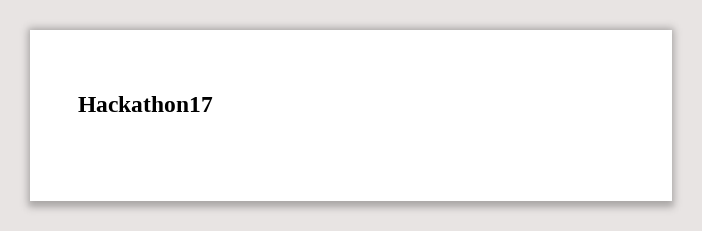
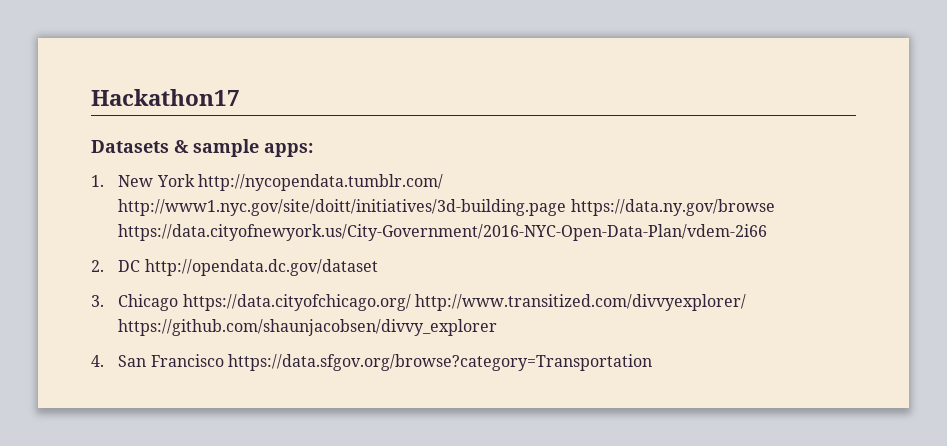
+ Datasets & sample apps:
+ 1. New York http://nycopendata.tumblr.com/ http://www1.nyc.gov/site/doitt/initiatives/3d-building.page https://data.ny.gov/browse https://data.cityofnewyork.us/City-Government/2016-NYC-Open-Data-Plan/vdem-2i66
+ 2. DC http://opendata.dc.gov/dataset
+ 3. Chicago https://data.cityofchicago.org/ http://www.transitized.com/divvyexplorer/ https://github.com/shaunjacobsen/divvy_explorer
+ 4. San Francisco https://data.sfgov.org/browse?category=Transportation

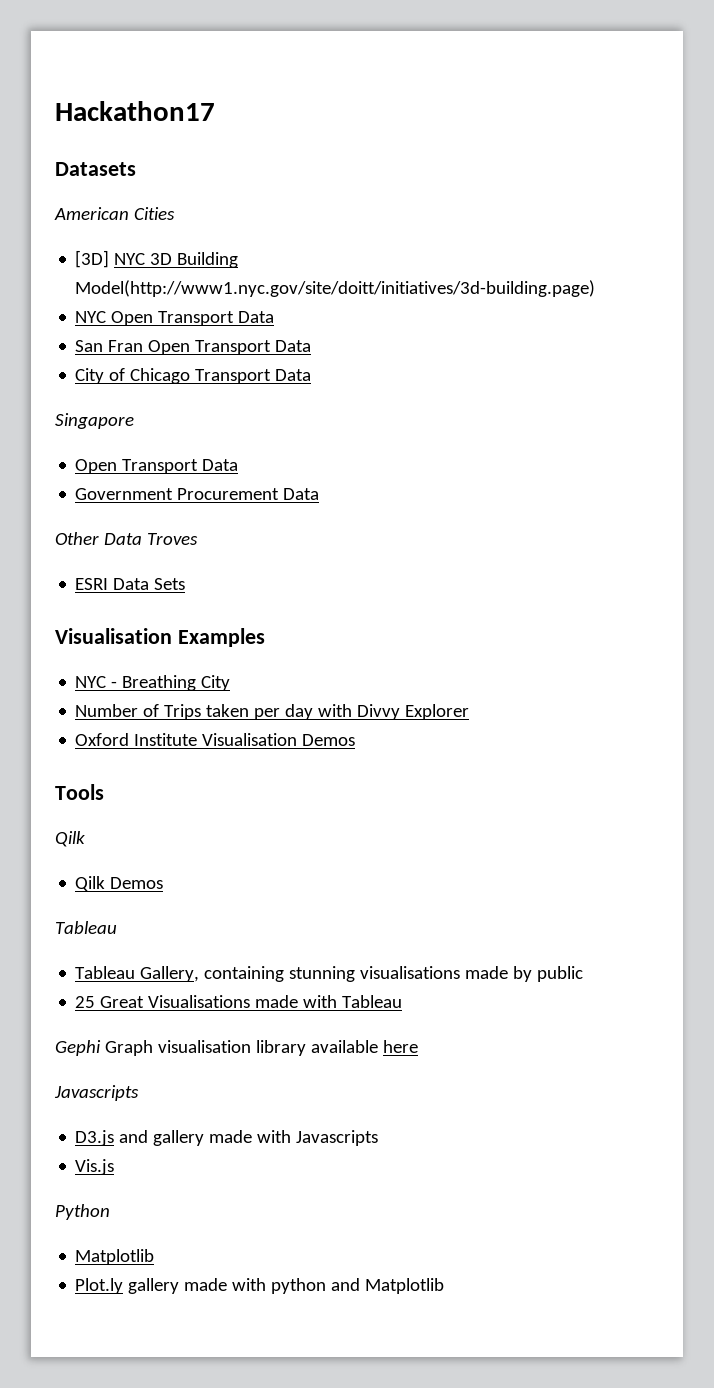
- Datasets & sample apps:
- 1. New York http://nycopendata.tumblr.com/ http://www1.nyc.gov/site/doitt/initiatives/3d-building.page https://data.ny.gov/browse https://data.cityofnewyork.us/City-Government/2016-NYC-Open-Data-Plan/vdem-2i66
- 2. DC http://opendata.dc.gov/dataset
- 3. Chicago https://data.cityofchicago.org/ http://www.transitized.com/divvyexplorer/ https://github.com/shaunjacobsen/divvy_explorer
- 4. San Francisco https://data.sfgov.org/browse?category=Transportation
+ Datasets
+ American Cities
+ [3D] NYC 3D Building Model(http://www1.nyc.gov/site/doitt/initiatives/3d-building.page)
+ NYC Open Transport Data
+ San Fran Open Transport Data
+ City of Chicago Transport Data
+ Singapore
+ Open Transport Data
+ Government Procurement Data
+ Other Data Troves
+ ESRI Data Sets
+ Visualisation Examples
+ NYC - Breathing City
+ Number of Trips taken per day with Divvy Explorer
+ Oxford Institute Visualisation Demos
+ Tools
+ Qilk
+ Qilk Demos
+ Tableau
+ Tableau Gallery, containing stunning visualisations made by public
+ 25 Great Visualisations made with Tableau
+ Gephi Graph visualisation library available here
+ Javascripts
+ D3.js and gallery made with Javascripts
+ Vis.js
+ Python
+ Matplotlib
+ Plot.ly gallery made with python and Matplotlib

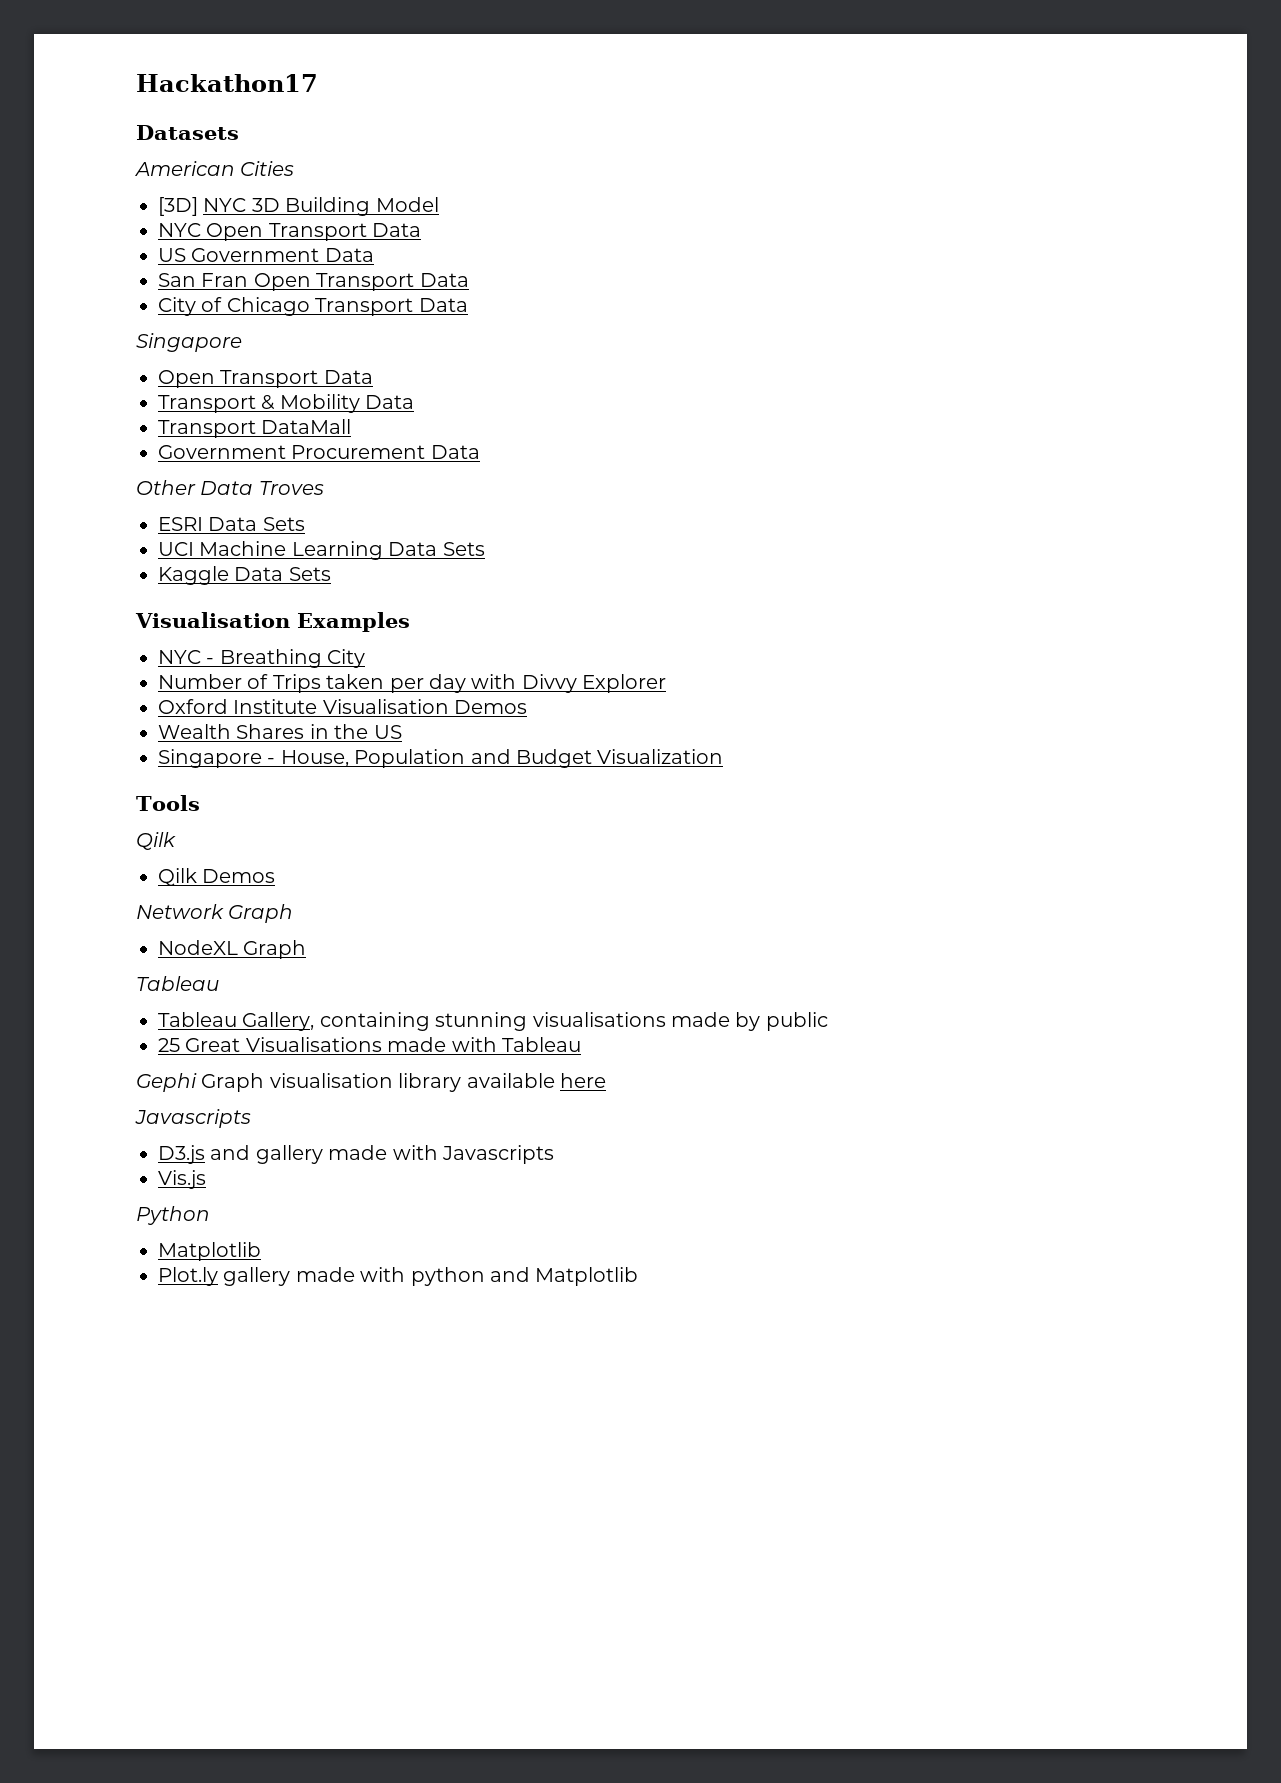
- [3D] NYC 3D Building Model(http://www1.nyc.gov/site/doitt/initiatives/3d-building.page)
+ [3D] NYC 3D Building Model
+ US Government Data
+ Transport & Mobility Data
+ Transport DataMall
+ UCI Machine Learning Data Sets
+ Kaggle Data Sets
+ Wealth Shares in the US
+ Singapore - House, Population and Budget Visualization
+ Network Graph
+ NodeXL Graph

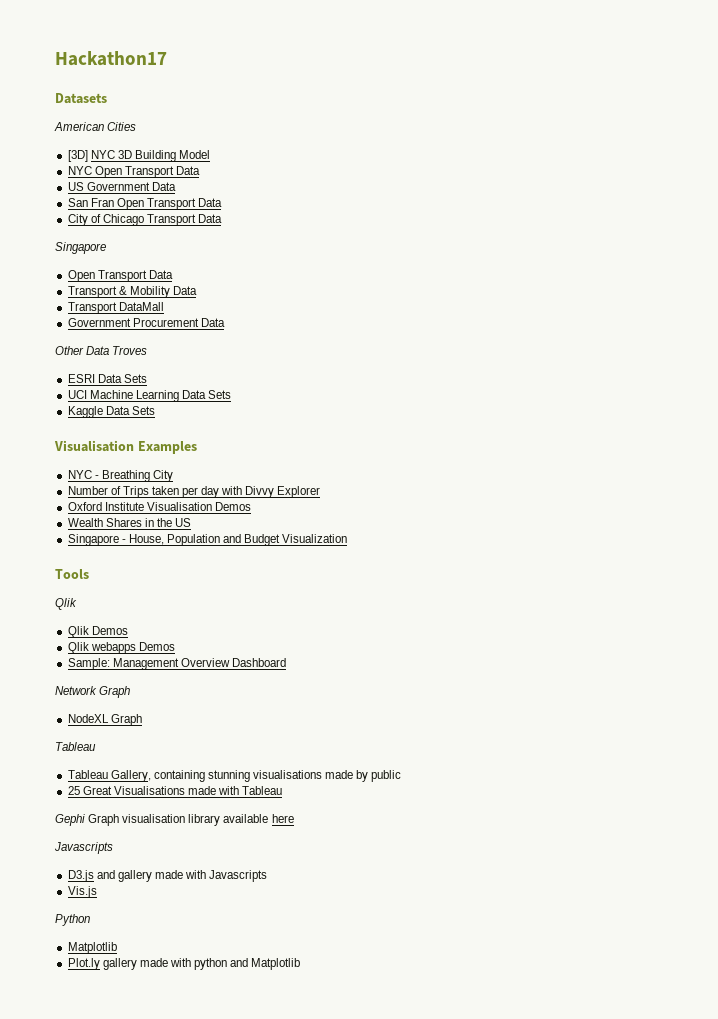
  Tools
- Qilk
- Qilk Demos
+ Qlik
+ Qlik Demos
+ Qlik webapps Demos
+ Sample: Management Overview Dashboard

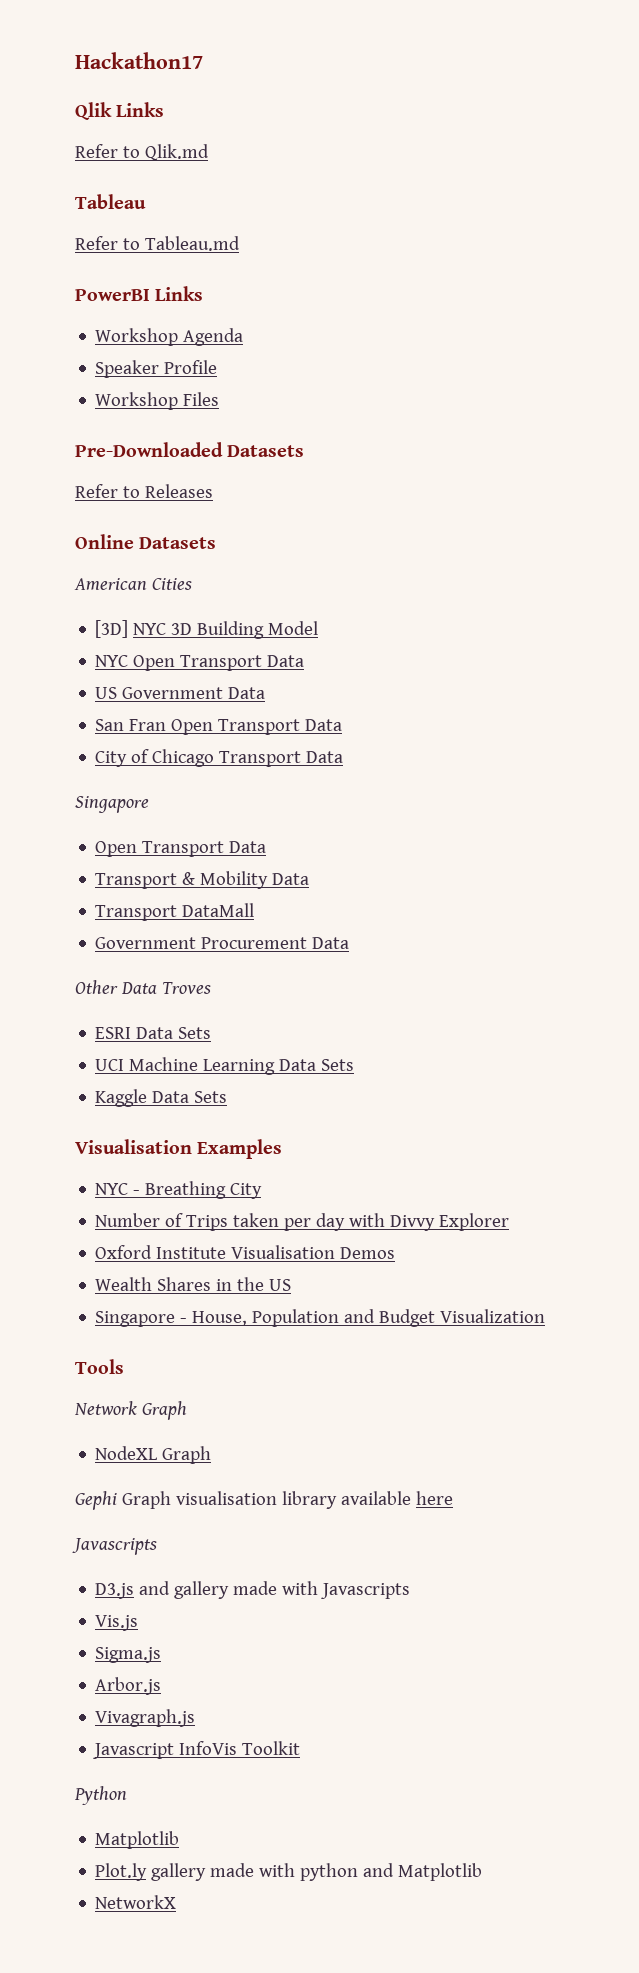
- Datasets
+ Qlik Links
+ Refer to Qlik.md
+ Tableau
+ Refer to Tableau.md
+ PowerBI Links
+ Workshop Agenda
+ Speaker Profile
+ Workshop Files
+ Pre-Downloaded Datasets
+ Refer to Releases
+ Online Datasets
  Tools
- Qlik
- Qlik Demos
- Qlik webapps Demos
- Sample: Management Overview Dashboard
  Network Graph
  NodeXL Graph
- Tableau
- Tableau Gallery, containing stunning visualisations made by public
- 25 Great Visualisations made with Tableau
+ Sigma.js
+ Arbor.js
+ Vivagraph.js
+ Javascript InfoVis Toolkit
+ NetworkX

